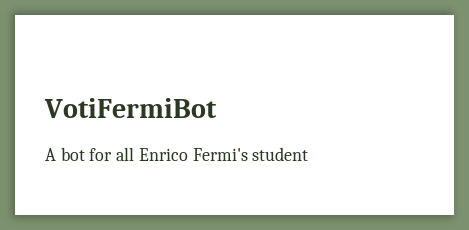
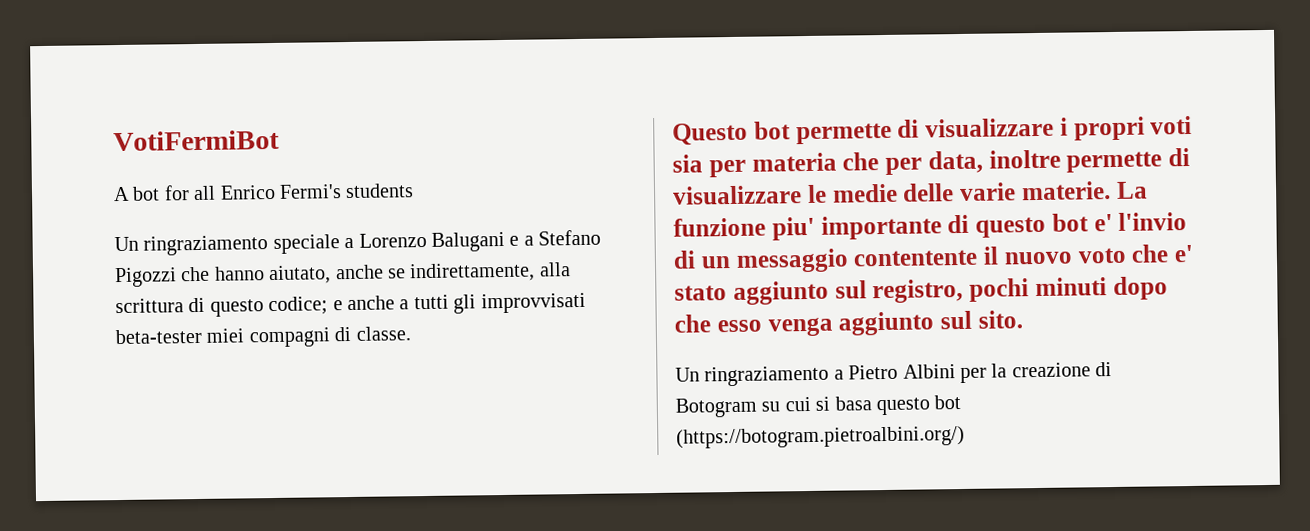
- A bot for all Enrico Fermi's student
+ A bot for all Enrico Fermi's students
+ Un ringraziamento speciale a Lorenzo Balugani e a Stefano Pigozzi che hanno aiutato, anche se indirettamente, alla scrittura di questo codice; e anche a tutti gli improvvisati beta-tester miei compagni di classe.
+ Questo bot permette di visualizzare i propri voti sia per materia che per data, inoltre permette di visualizzare le medie delle varie materie. La funzione piu' importante di questo bot e' l'invio di un messaggio contentente il nuovo voto che e' stato aggiunto sul registro, pochi minuti dopo che esso venga aggiunto sul sito.
+ Un ringraziamento a Pietro Albini per la creazione di Botogram su cui si basa questo bot (https://botogram.pietroalbini.org/)

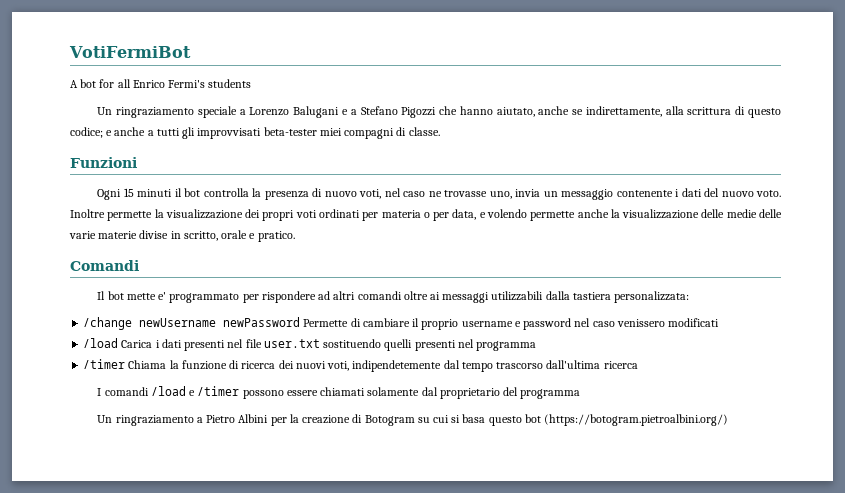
- Questo bot permette di visualizzare i propri voti sia per materia che per data, inoltre permette di visualizzare le medie delle varie materie. La funzione piu' importante di questo bot e' l'invio di un messaggio contentente il nuovo voto che e' stato aggiunto sul registro, pochi minuti dopo che esso venga aggiunto sul sito.
+ Funzioni
+ Ogni 15 minuti il bot controlla la presenza di nuovo voti, nel caso ne trovasse uno, invia un messaggio contenente i dati del nuovo voto. Inoltre permette la visualizzazione dei propri voti ordinati per materia o per data, e volendo permette anche la visualizzazione delle medie delle varie materie divise in scritto, orale e pratico.
+ Comandi
+ Il bot mette e' programmato per rispondere ad altri comandi oltre ai messaggi utilizzabili dalla tastiera personalizzata:
+ /change newUsername newPassword Permette di cambiare il proprio username e password nel caso venissero modificati
+ /load Carica i dati presenti nel file user.txt sostituendo quelli presenti nel programma
+ /timer Chiama la funzione di ricerca dei nuovi voti, indipendetemente dal tempo trascorso dall'ultima ricerca
+ I comandi /load e /timer possono essere chiamati solamente dal proprietario del programma

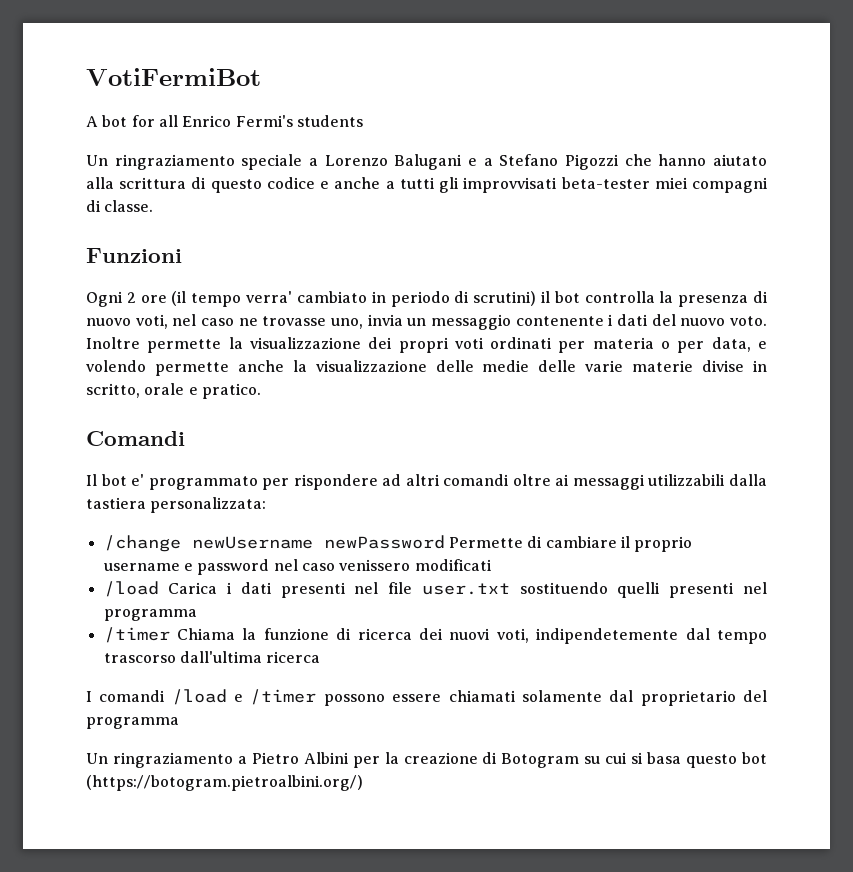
- Un ringraziamento speciale a Lorenzo Balugani e a Stefano Pigozzi che hanno aiutato, anche se indirettamente, alla scrittura di questo codice; e anche a tutti gli improvvisati beta-tester miei compagni di classe.
+ Un ringraziamento speciale a Lorenzo Balugani e a Stefano Pigozzi che hanno aiutato alla scrittura di questo codice e anche a tutti gli improvvisati beta-tester miei compagni di classe.
- Ogni 15 minuti il bot controlla la presenza di nuovo voti, nel caso ne trovasse uno, invia un messaggio contenente i dati del nuovo voto.
+ Ogni 2 ore (il tempo verra' cambiato in periodo di scrutini) il bot controlla la presenza di nuovo voti, nel caso ne trovasse uno, invia un messaggio contenente i dati del nuovo voto.
- Il bot mette e' programmato per rispondere ad altri comandi oltre ai messaggi utilizzabili dalla tastiera personalizzata:
+ Il bot e' programmato per rispondere ad altri comandi oltre ai messaggi utilizzabili dalla tastiera personalizzata:

